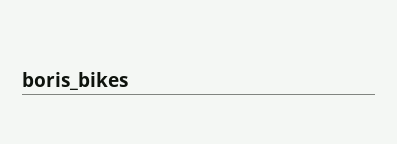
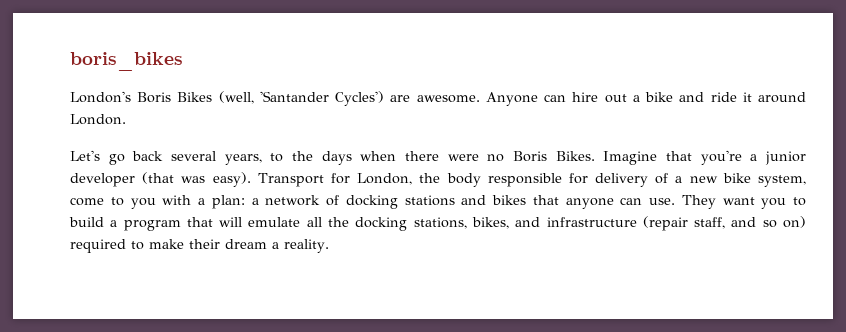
+ London's Boris Bikes (well, 'Santander Cycles') are awesome. Anyone can hire out a bike and ride it around London.
+ Let's go back several years, to the days when there were no Boris Bikes. Imagine that you're a junior developer (that was easy). Transport for London, the body responsible for delivery of a new bike system, come to you with a plan: a network of docking stations and bikes that anyone can use. They want you to build a program that will emulate all the docking stations, bikes, and infrastructure (repair staff, and so on) required to make their dream a reality.

